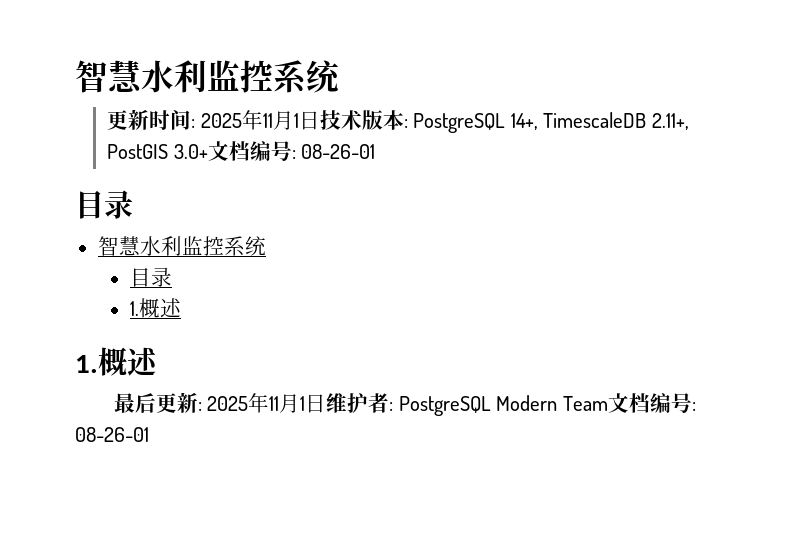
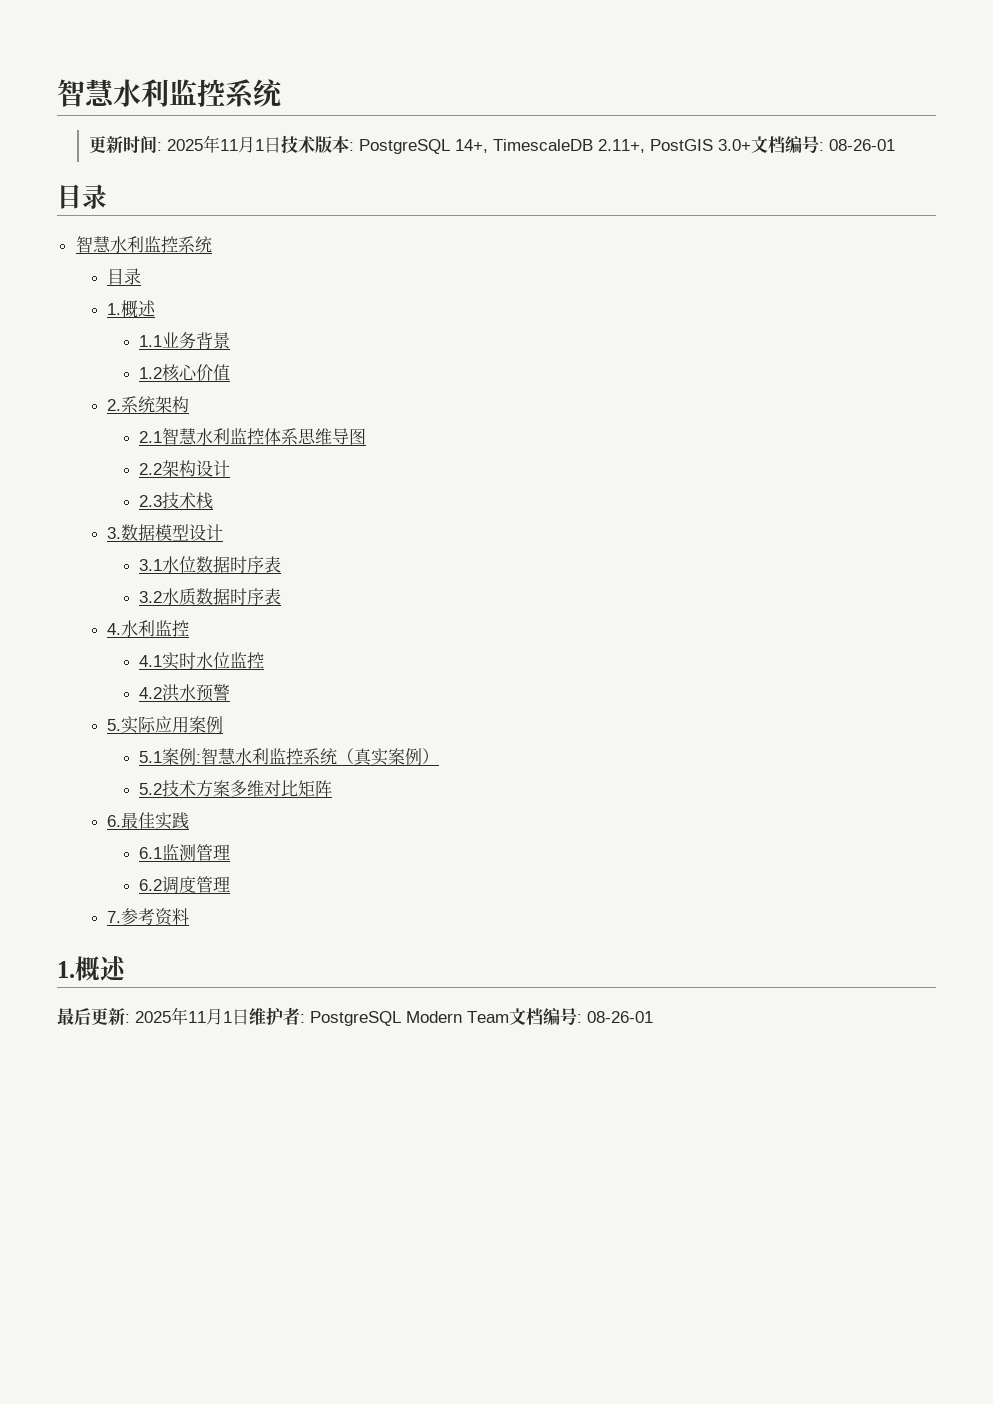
+ 1.1业务背景
+ 1.2核心价值
+ 2.系统架构
+ 2.1智慧水利监控体系思维导图
+ 2.2架构设计
+ 2.3技术栈
+ 3.数据模型设计
+ 3.1水位数据时序表
+ 3.2水质数据时序表
+ 4.水利监控
+ 4.1实时水位监控
+ 4.2洪水预警
+ 5.实际应用案例
+ 5.1案例:智慧水利监控系统（真实案例）
+ 5.2技术方案多维对比矩阵
+ 6.最佳实践
+ 6.1监测管理
+ 6.2调度管理
+ 7.参考资料

